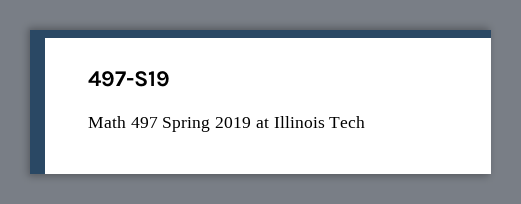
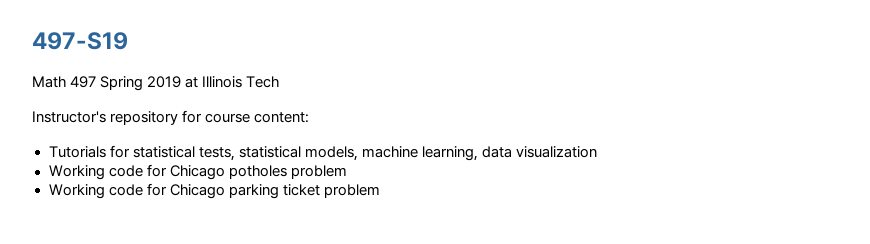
+ Instructor's repository for course content:
+ Tutorials for statistical tests, statistical models, machine learning, data visualization
+ Working code for Chicago potholes problem
+ Working code for Chicago parking ticket problem

